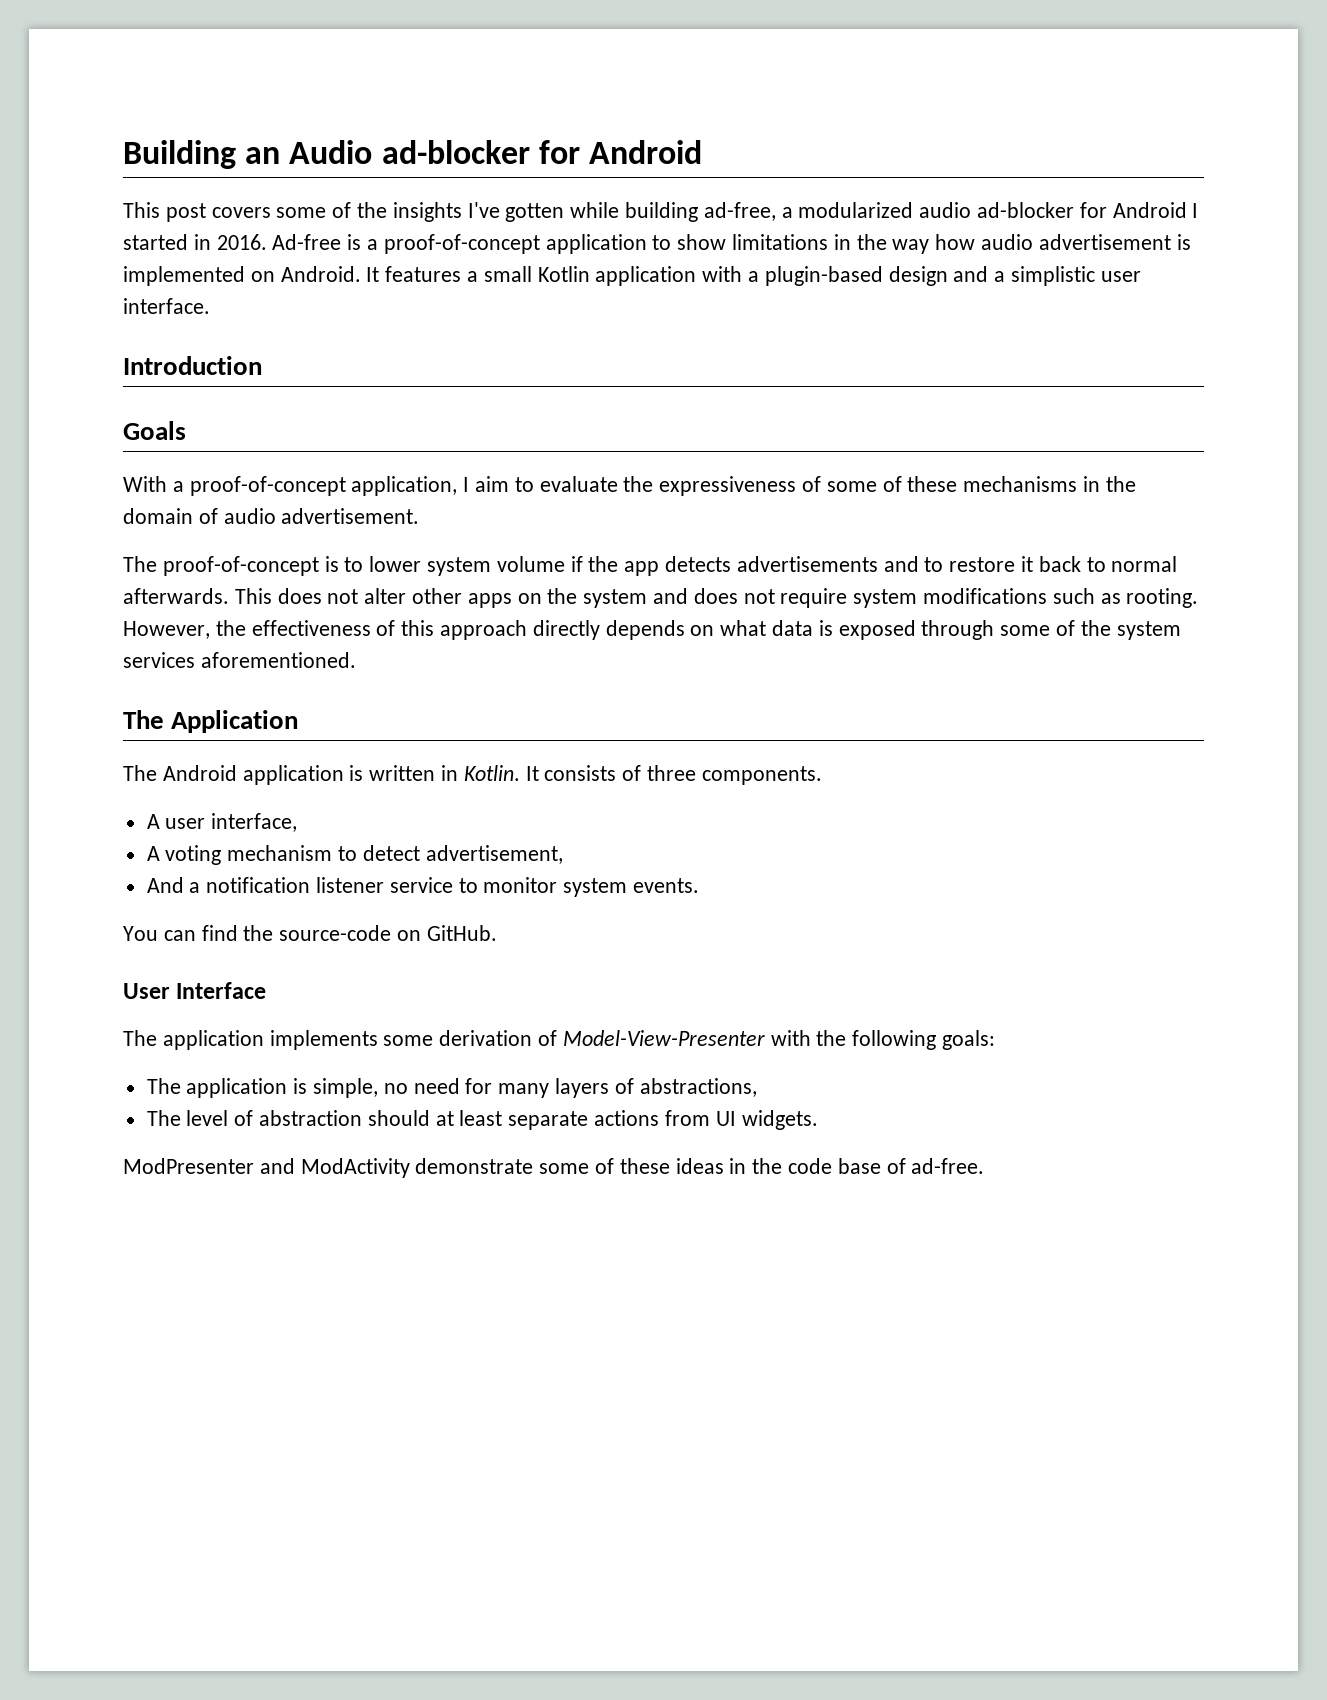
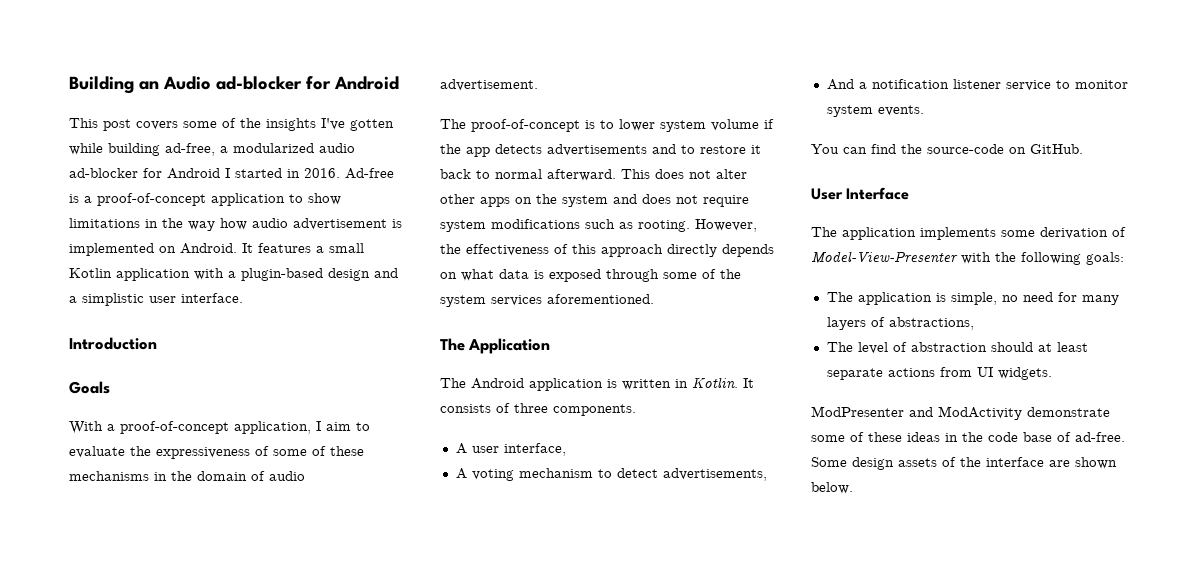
- The proof-of-concept is to lower system volume if the app detects advertisements and to restore it back to normal afterwards.
+ The proof-of-concept is to lower system volume if the app detects advertisements and to restore it back to normal afterward.
- A voting mechanism to detect advertisement,
+ A voting mechanism to detect advertisements,
+ Some design assets of the interface are shown below.

